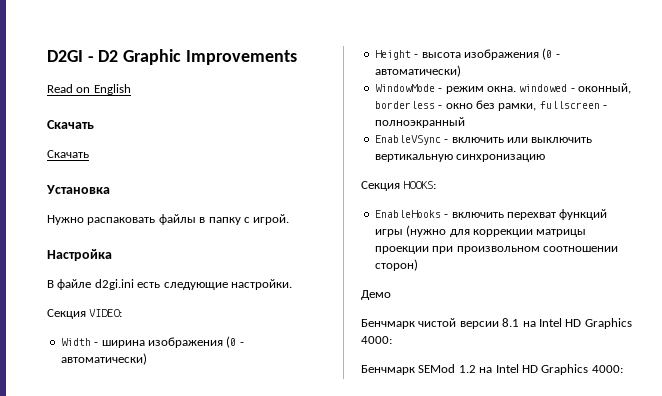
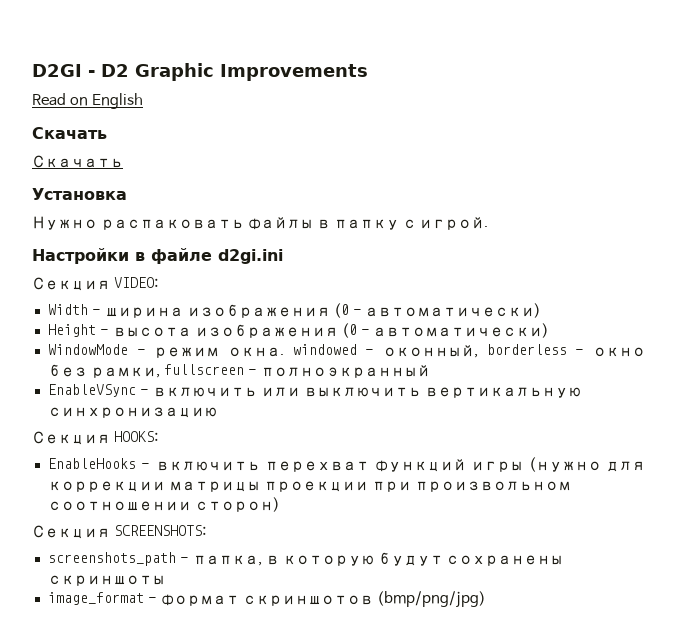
- Настройка
- В файле d2gi.ini есть следующие настройки.
+ Настройки в файле d2gi.ini
- Демо
- Бенчмарк чистой версии 8.1 на Intel HD Graphics 4000:
- Бенчмарк SEMod 1.2 на Intel HD Graphics 4000:
+ Секция SCREENSHOTS:
+ screenshots_path - папка, в которую будут сохранены скриншоты
+ image_format - формат скриншотов (bmp/png/jpg)

